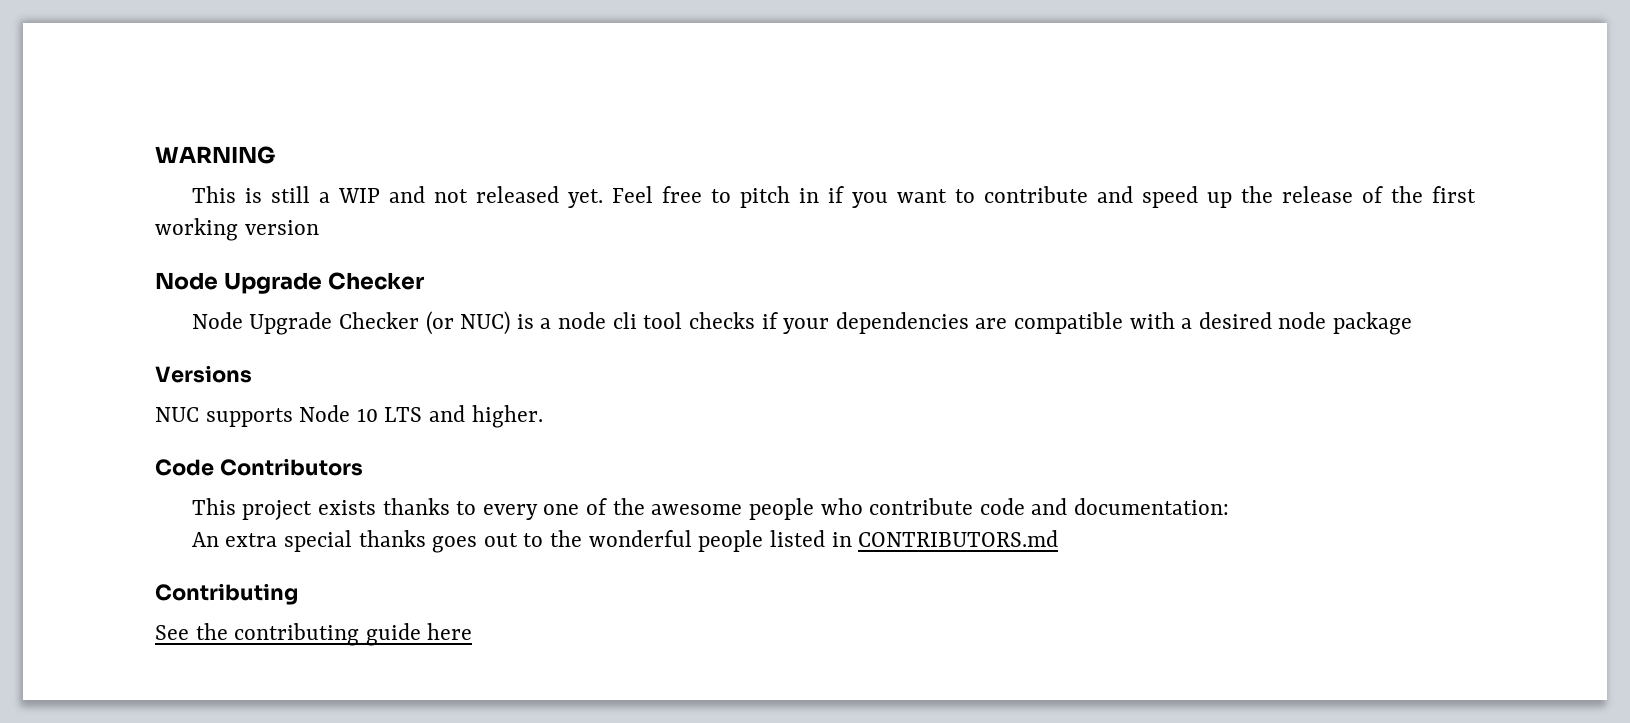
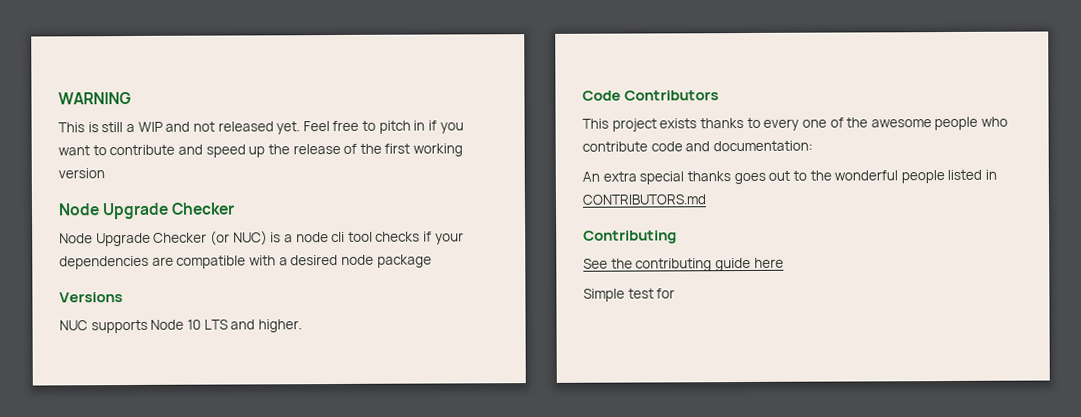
+ Simple test for

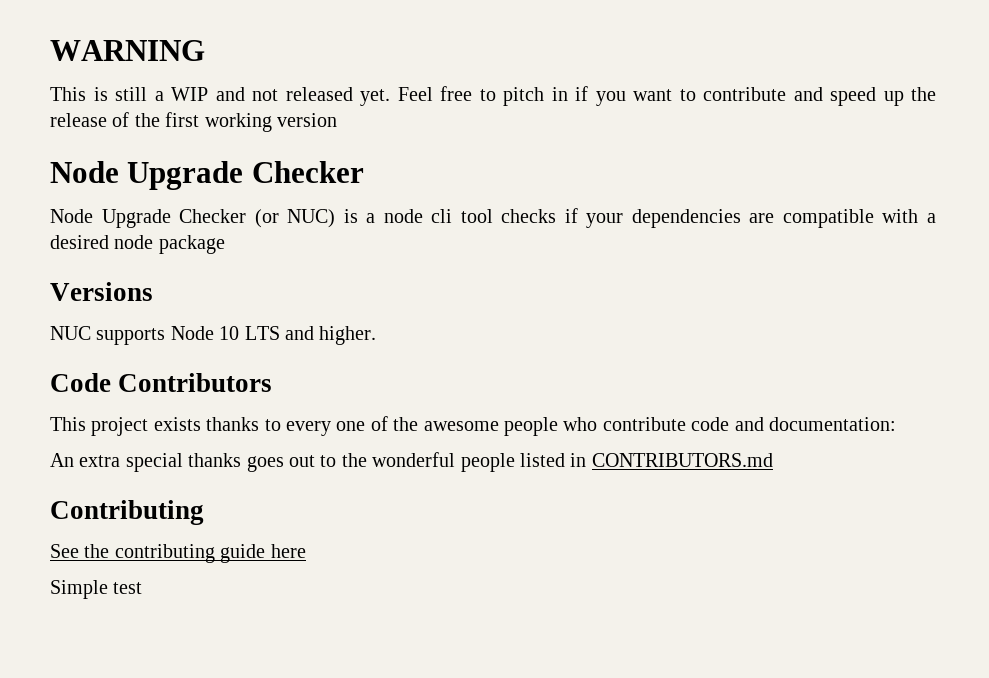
- Simple test for
+ Simple test

